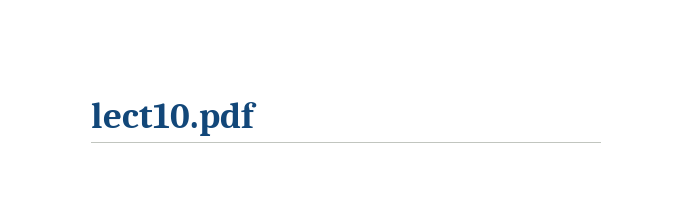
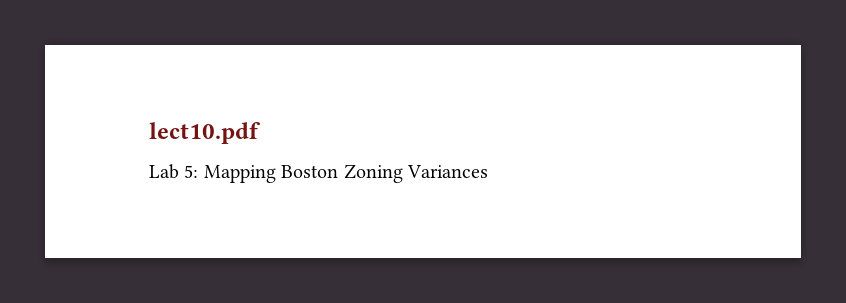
+ Lab 5: Mapping Boston Zoning Variances

